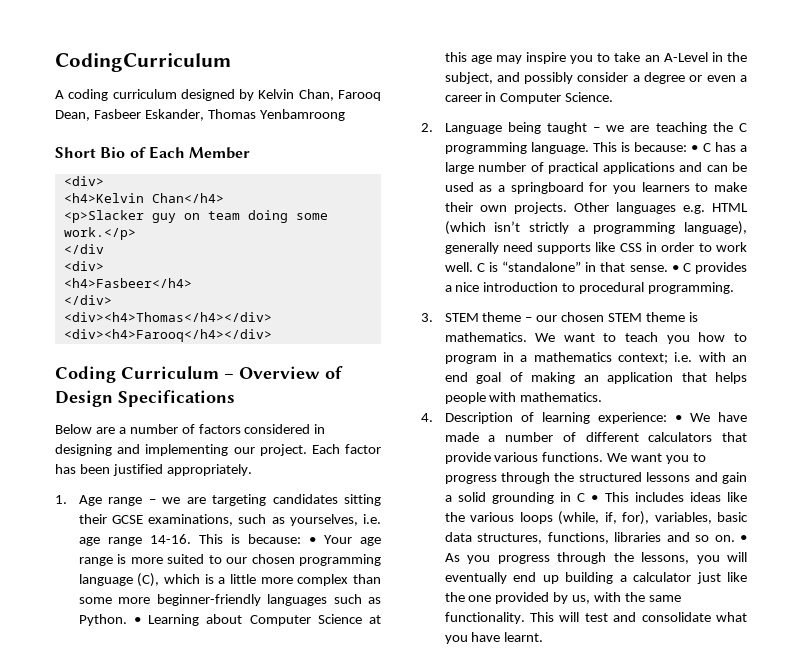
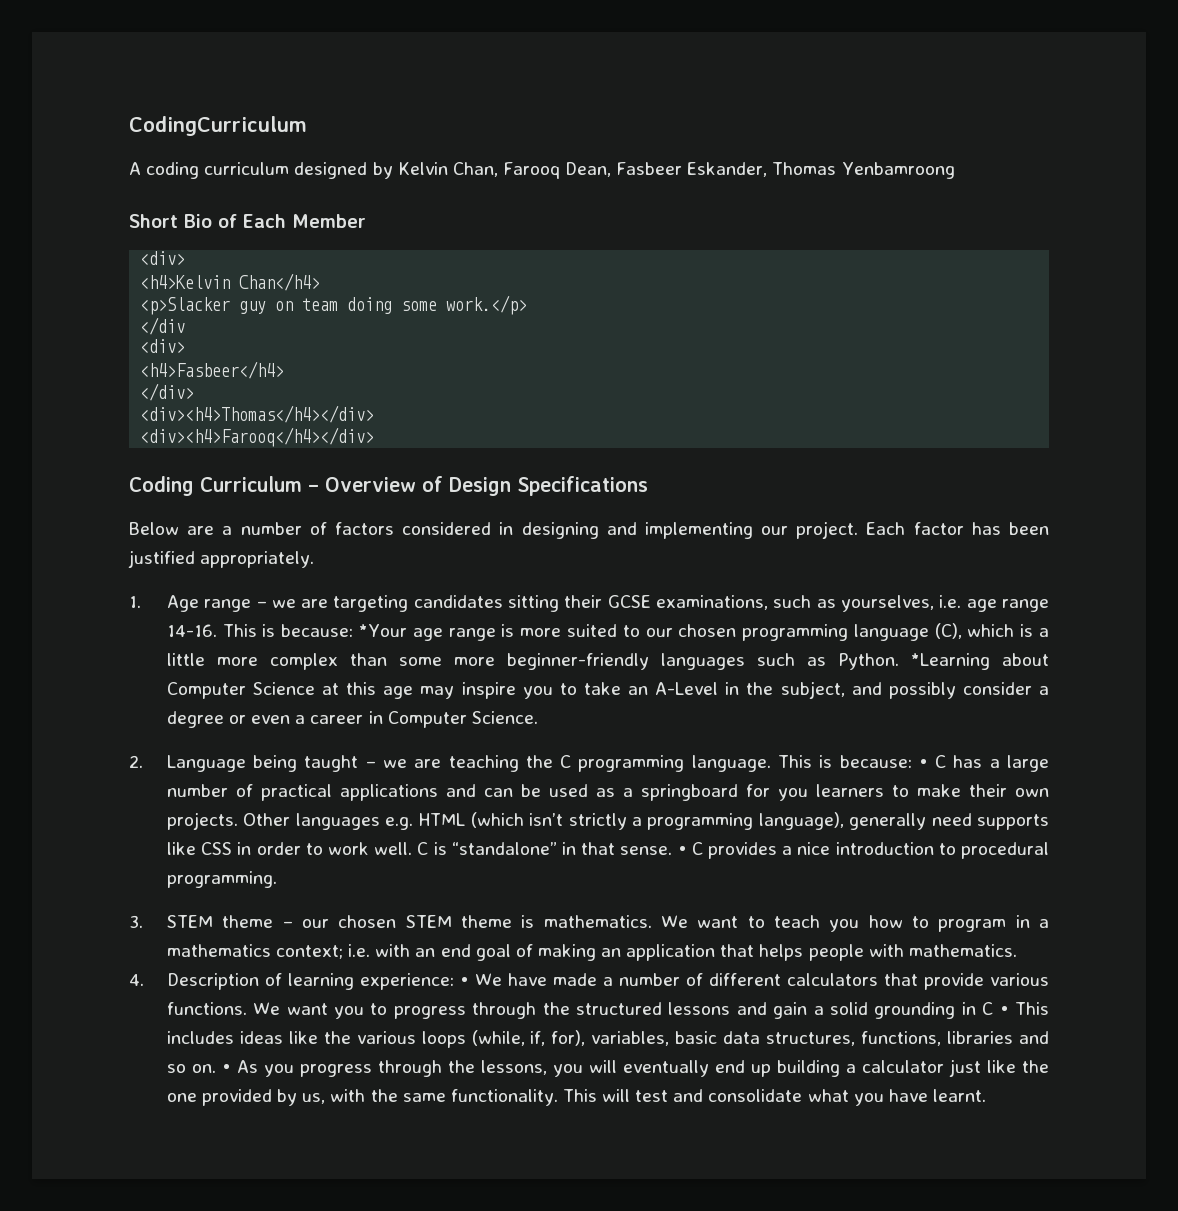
- This is because: • Your age range is more suited to our chosen programming language (C), which is a little more complex than some more beginner-friendly languages such as Python.
+ This is because: *Your age range is more suited to our chosen programming language (C), which is a little more complex than some more beginner-friendly languages such as Python.
- • Learning about Computer Science at this age may inspire you to take an A-Level in the subject, and possibly consider a degree or even a career in Computer Science.
+ *Learning about Computer Science at this age may inspire you to take an A-Level in the subject, and possibly consider a degree or even a career in Computer Science.

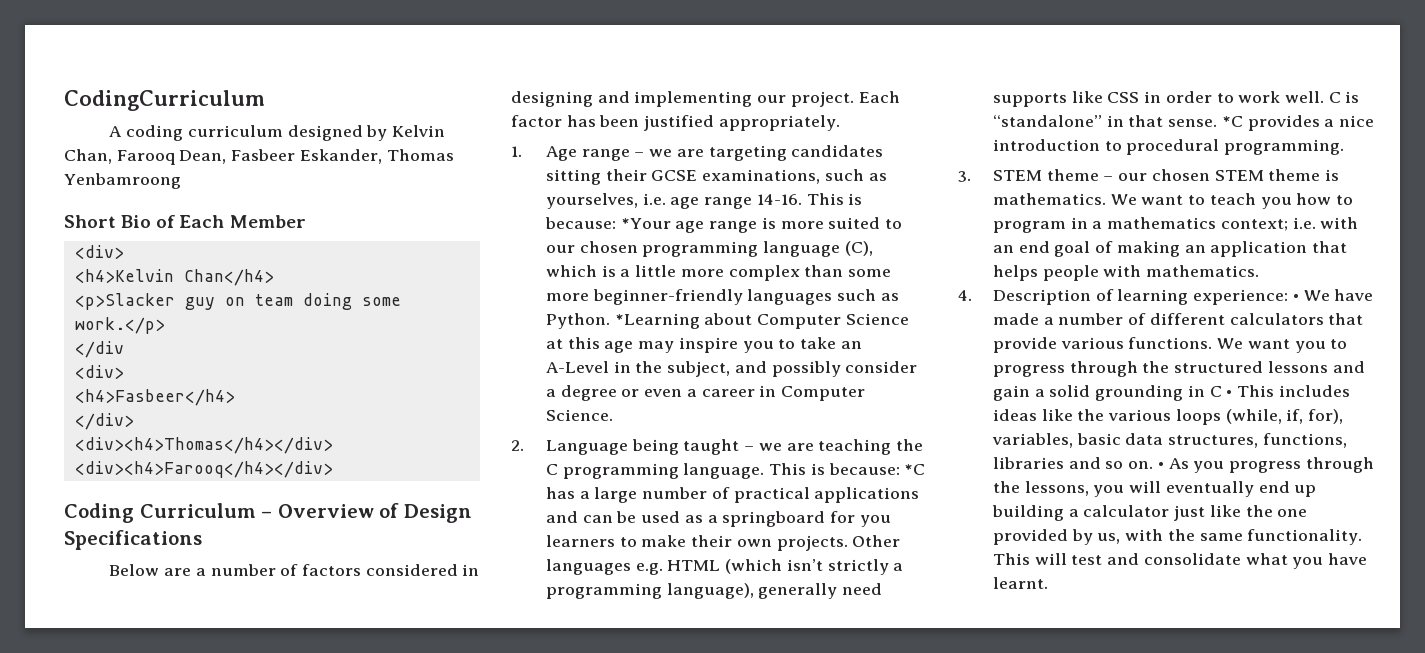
- This is because: • C has a large number of practical applications and can be used as a springboard for you learners to make their own projects.
+ This is because: *C has a large number of practical applications and can be used as a springboard for you learners to make their own projects.
- • C provides a nice introduction to procedural programming.
+ *C provides a nice introduction to procedural programming.

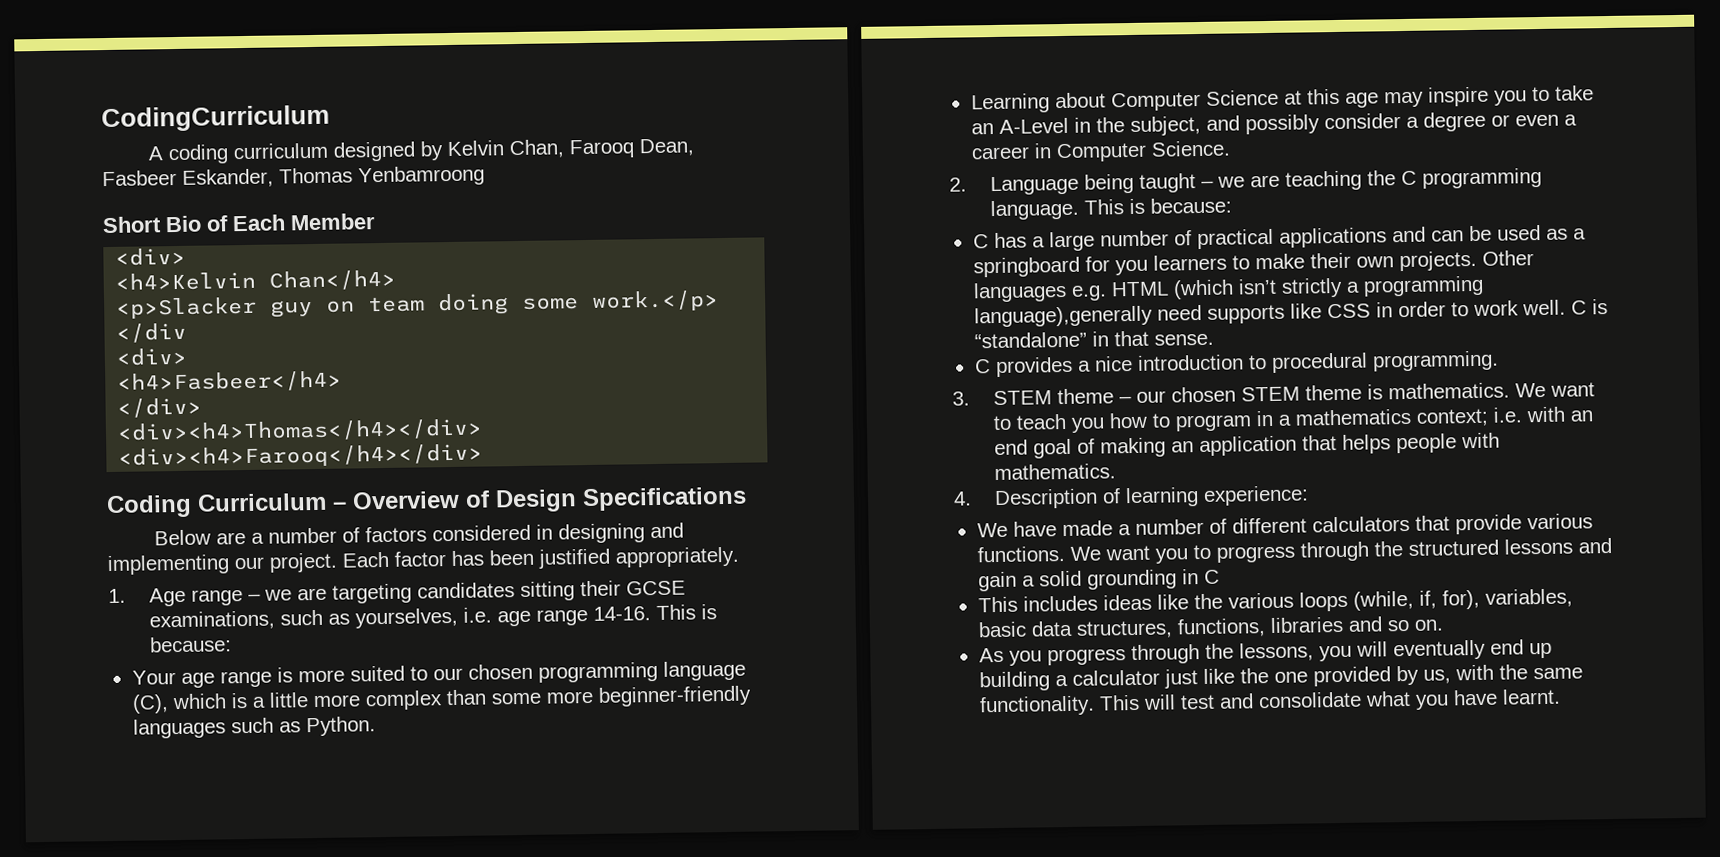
- 1. Age range – we are targeting candidates sitting their GCSE examinations, such as yourselves, i.e. age range 14-16. This is because: *Your age range is more suited to our chosen programming language (C), which is a little more complex than some more beginner-friendly languages such as Python. *Learning about Computer Science at this age may inspire you to take an A-Level in the subject, and possibly consider a degree or even a career in Computer Science.
+ 1. Age range – we are targeting candidates sitting their GCSE examinations, such as yourselves, i.e. age range 14-16. This is because:
+ Your age range is more suited to our chosen programming language (C), which is a little more complex than some more beginner-friendly languages such as Python.
+ Learning about Computer Science at this age may inspire you to take an A-Level in the subject, and possibly consider a degree or even a career in Computer Science.
- 2. Language being taught – we are teaching the C programming language. This is because: *C has a large number of practical applications and can be used as a springboard for you learners to make their own projects.
+ 2. Language being taught – we are teaching the C programming language. This is because:
+ C has a large number of practical applications and can be used as a springboard for you learners to make their own projects.
- Other languages e.g. HTML (which isn’t strictly a programming language), generally need supports like CSS in order to work well.
+ Other languages e.g. HTML (which isn’t strictly a programming language),generally need supports like CSS in order to work well.
- C is “standalone” in that sense. *C provides a nice introduction to procedural programming.
+ C is “standalone” in that sense.
+ C provides a nice introduction to procedural programming.
- 4. Description of learning experience: • We have made a number of different calculators that provide various functions.
+ 4. Description of learning experience:
+ We have made a number of different calculators that provide various functions.
- We want you to progress through the structured lessons and gain a solid grounding in C • This includes ideas like the various loops (while, if, for), variables, basic data structures, functions, libraries and so on. • As you progress through the lessons, you will eventually end up building a calculator just like the one provided by us, with the same functionality.
+ We want you to progress through the structured lessons and gain a solid grounding in C
+ This includes ideas like the various loops (while, if, for), variables, basic data structures, functions, libraries and so on.
+ As you progress through the lessons, you will eventually end up building a calculator just like the one provided by us, with the same functionality.

